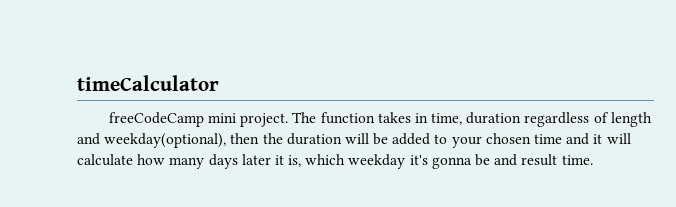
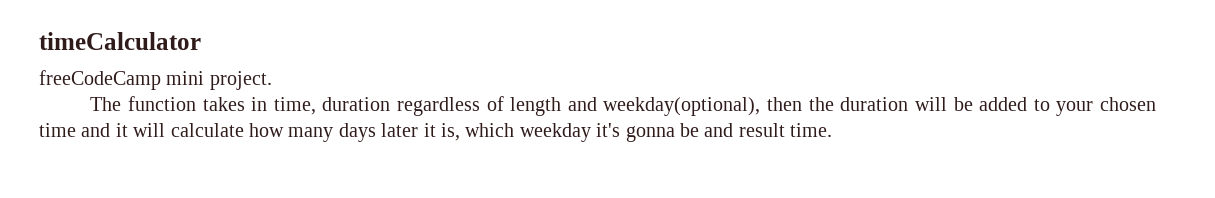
- freeCodeCamp mini project. The function takes in time, duration regardless of length and weekday(optional), then the duration will be added to your chosen time and it will calculate how many days later it is, which weekday it's gonna be and result time.
+ freeCodeCamp mini project.
+ The function takes in time, duration regardless of length and weekday(optional), then the duration will be added to your chosen time and it will calculate how many days later it is, which weekday it's gonna be and result time.

